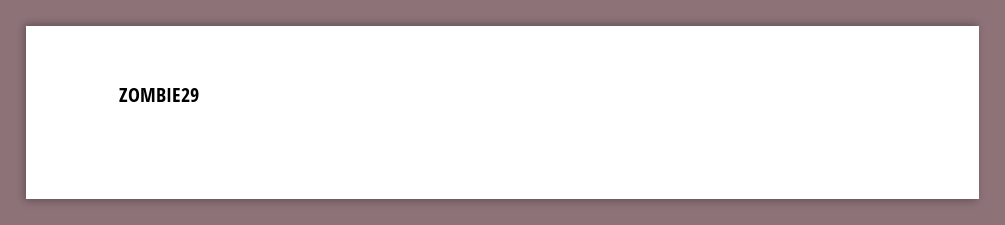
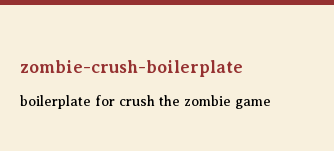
- ZOMBIE29
+ zombie-crush-boilerplate
+ boilerplate for crush the zombie game

